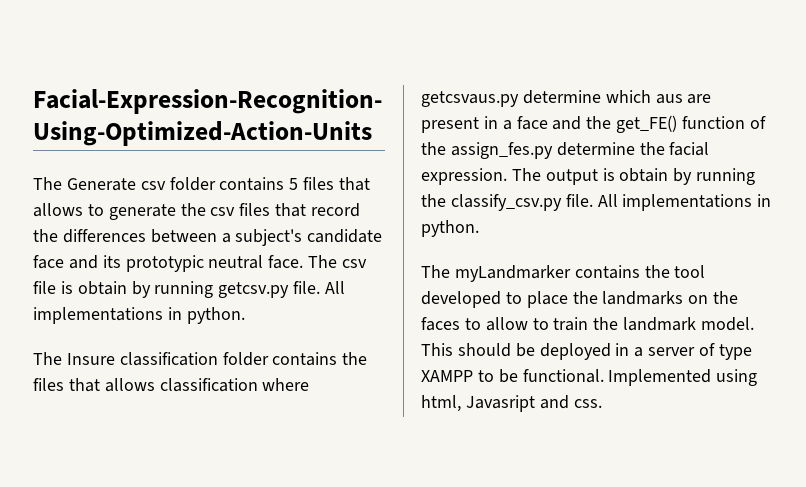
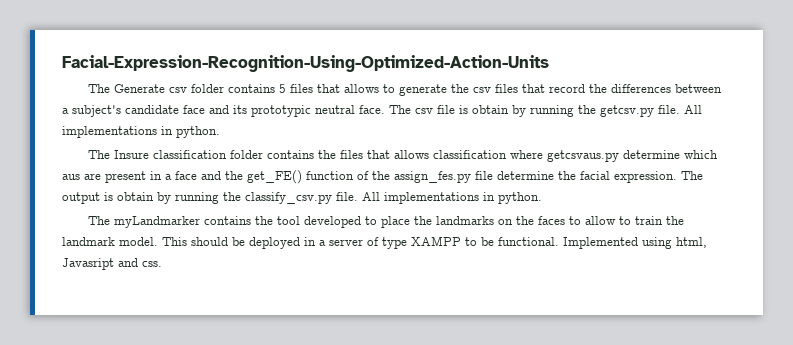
- The csv file is obtain by running getcsv.py file.
+ The csv file is obtain by running the getcsv.py file.
- The Insure classification folder contains the files that allows classification where getcsvaus.py determine which aus are present in a face and the get_FE() function of the assign_fes.py determine the facial expression.
+ The Insure classification folder contains the files that allows classification where getcsvaus.py determine which aus are present in a face and the get_FE() function of the assign_fes.py file determine the facial expression.

